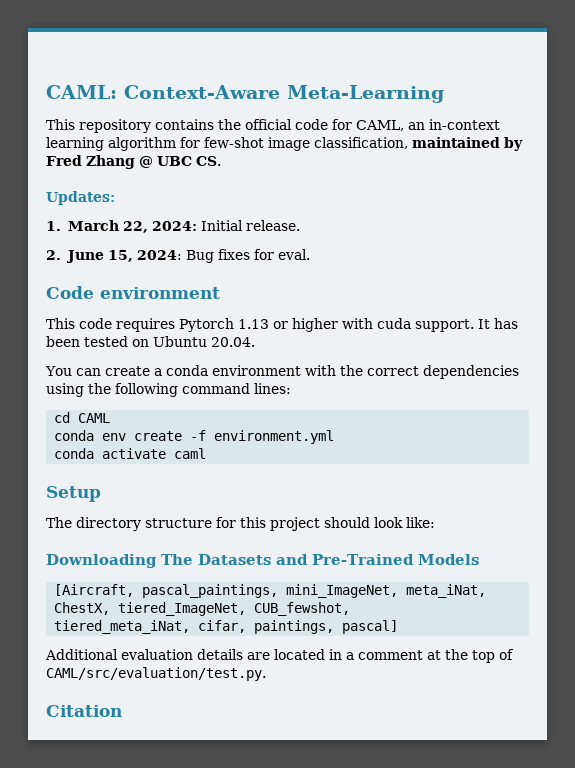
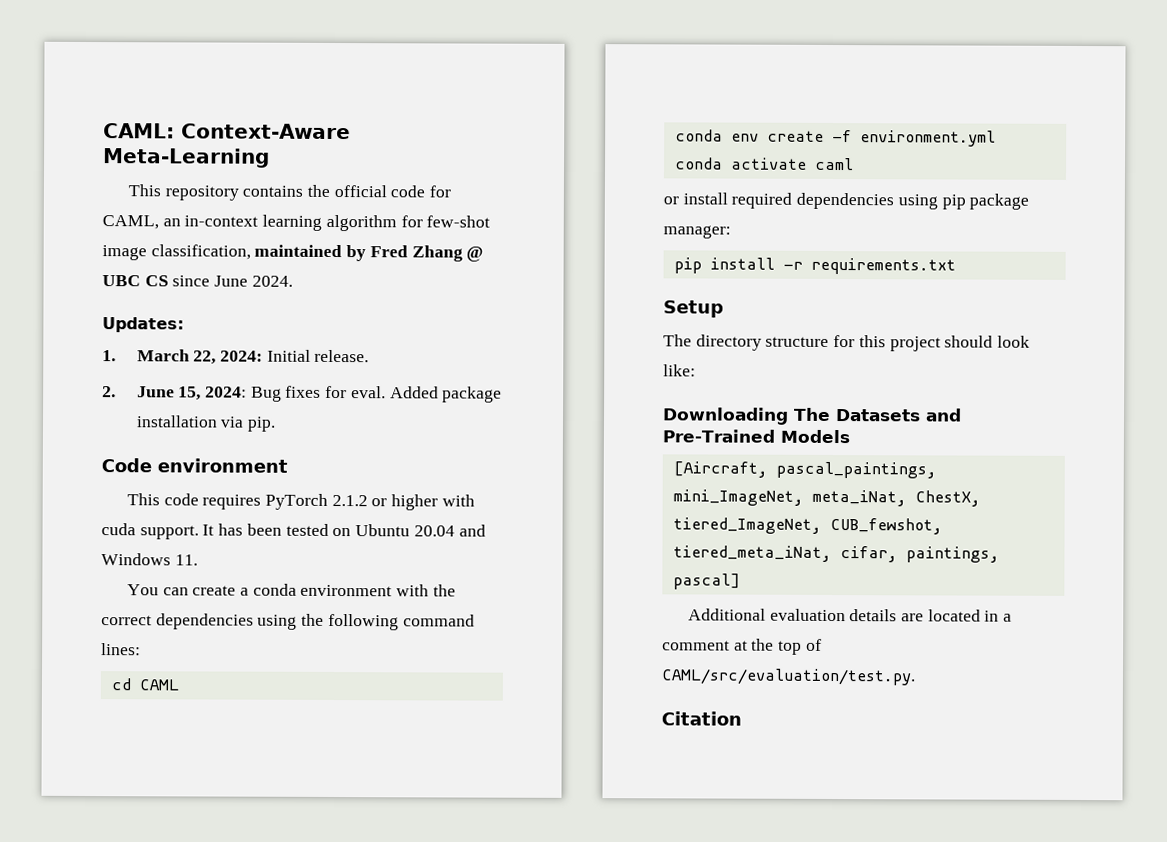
- This repository contains the official code for CAML, an in-context learning algorithm for few-shot image classification, maintained by Fred Zhang @ UBC CS.
+ This repository contains the official code for CAML, an in-context learning algorithm for few-shot image classification, maintained by Fred Zhang @ UBC CS since June 2024.
+ Added package installation via pip.
- This code requires Pytorch 1.13 or higher with cuda support.
+ This code requires PyTorch 2.1.2 or higher with cuda support.
- It has been tested on Ubuntu 20.04.
+ It has been tested on Ubuntu 20.04 and Windows 11.
+ or install required dependencies using pip package manager:
+ pip install -r requirements.txt

